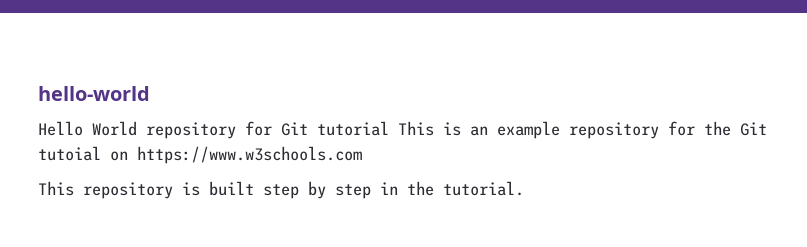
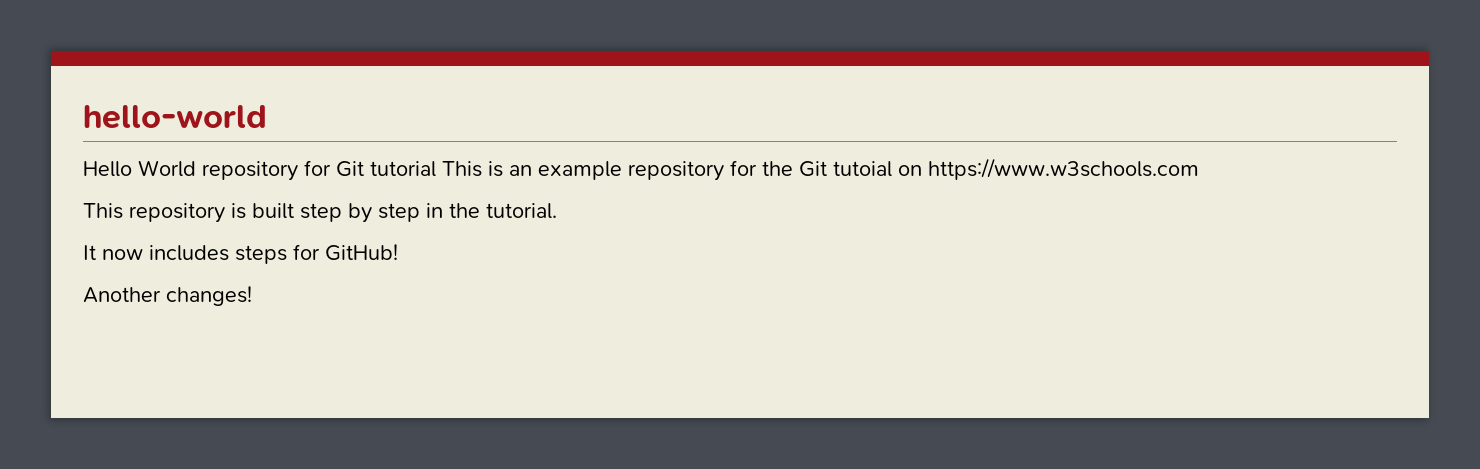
+ It now includes steps for GitHub!
+ Another changes!

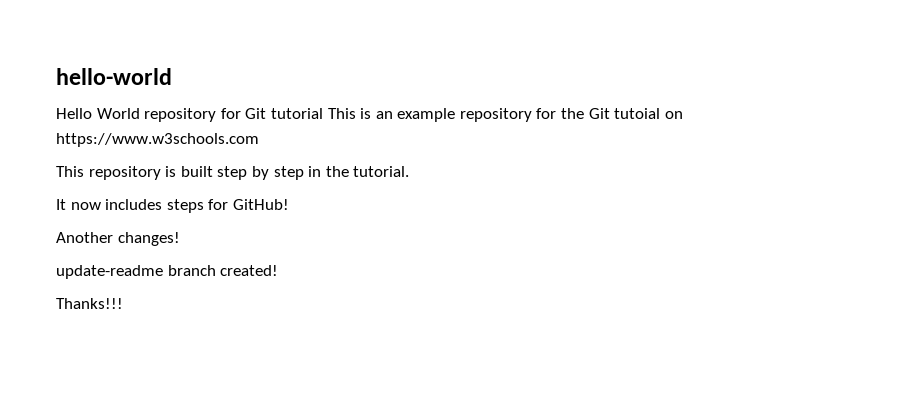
+ update-readme branch created!
+ Thanks!!!

